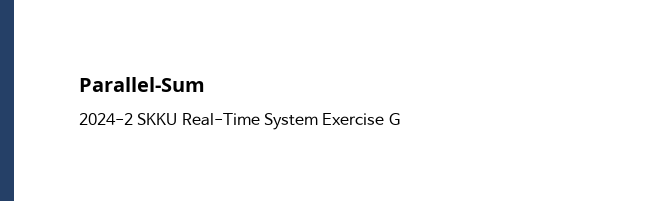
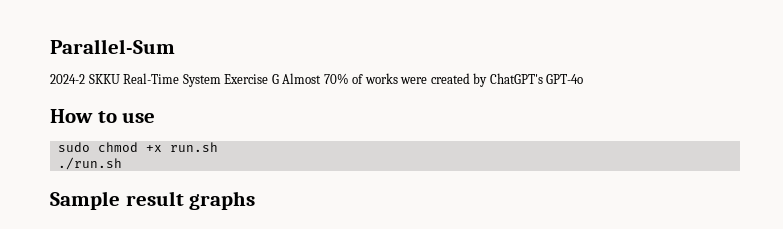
- 2024-2 SKKU Real-Time System Exercise G
+ 2024-2 SKKU Real-Time System Exercise G Almost 70% of works were created by ChatGPT's GPT-4o
+ How to use
+ sudo chmod +x run.sh
+ ./run.sh
+ Sample result graphs

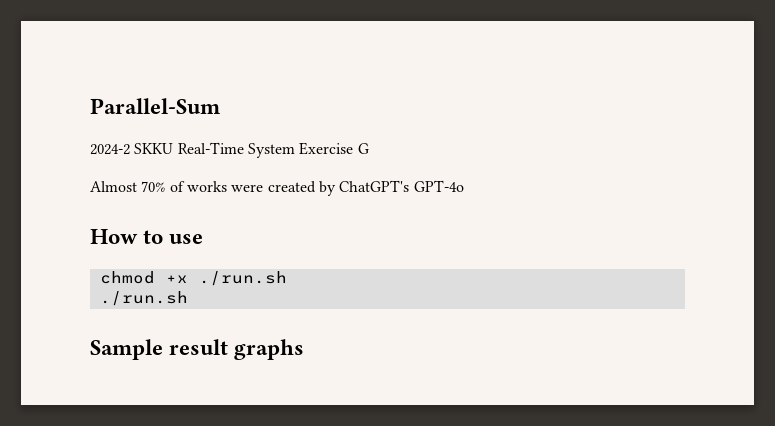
- 2024-2 SKKU Real-Time System Exercise G Almost 70% of works were created by ChatGPT's GPT-4o
+ 2024-2 SKKU Real-Time System Exercise G
+ Almost 70% of works were created by ChatGPT's GPT-4o
- sudo chmod +x run.sh
+ chmod +x ./run.sh

